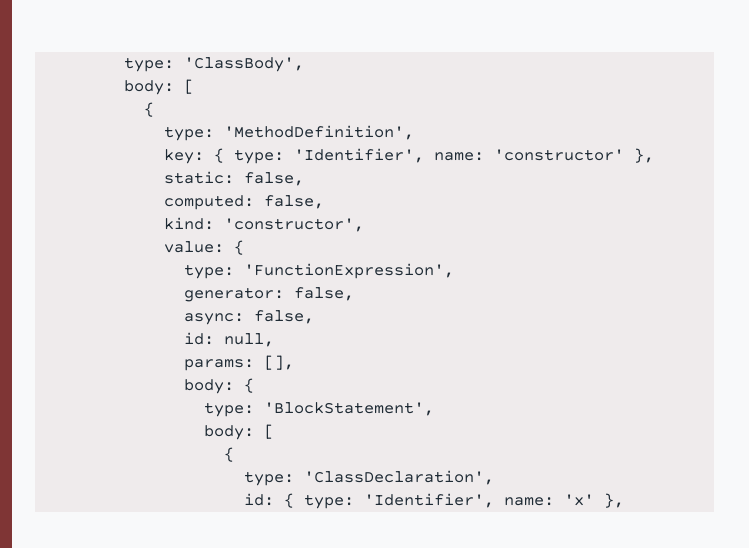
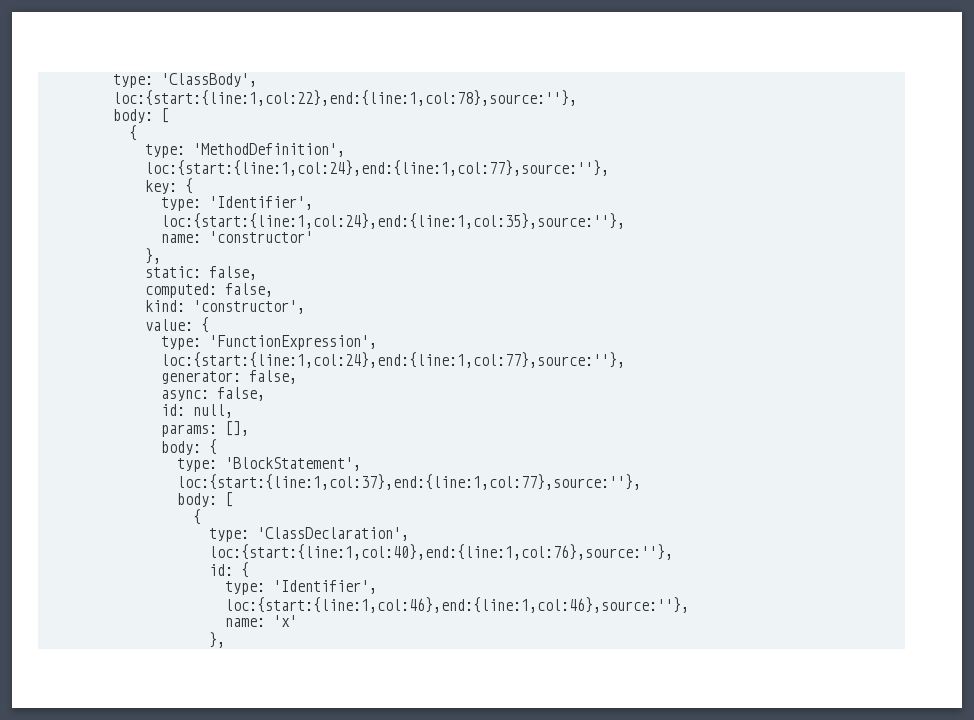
+ loc:{start:{line:1,col:22},end:{line:1,col:78},source:''},
  type: 'MethodDefinition',
+ loc:{start:{line:1,col:24},end:{line:1,col:77},source:''},
- key: { type: 'Identifier', name: 'constructor' },
+ key: {
+ type: 'Identifier',
+ loc:{start:{line:1,col:24},end:{line:1,col:35},source:''},
+ name: 'constructor'
+ },
  type: 'FunctionExpression',
+ loc:{start:{line:1,col:24},end:{line:1,col:77},source:''},
+ loc:{start:{line:1,col:37},end:{line:1,col:77},source:''},
+ loc:{start:{line:1,col:40},end:{line:1,col:76},source:''},
- id: { type: 'Identifier', name: 'x' },
+ id: {
+ type: 'Identifier',
+ loc:{start:{line:1,col:46},end:{line:1,col:46},source:''},
+ name: 'x'
+ },

